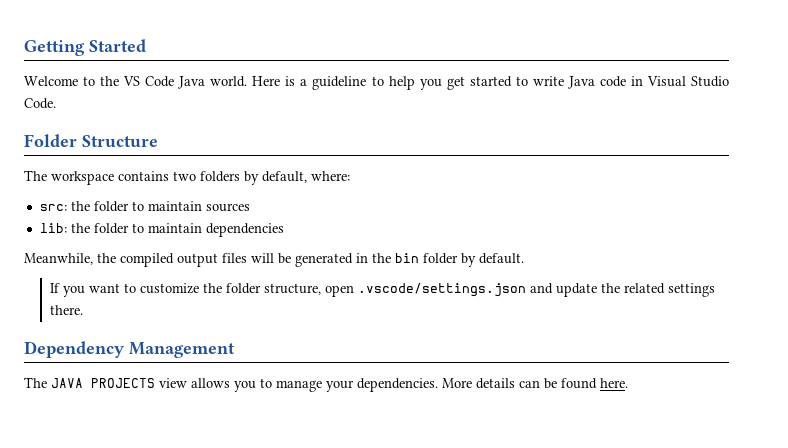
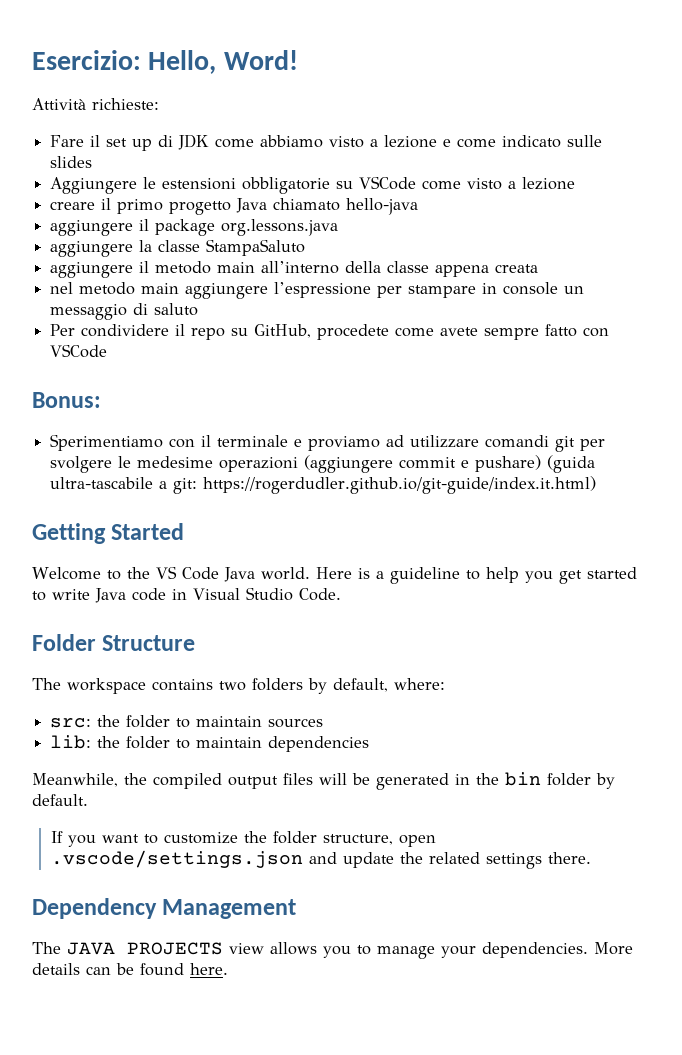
+ Esercizio: Hello, Word!
+ Attività richieste:
+ Fare il set up di JDK come abbiamo visto a lezione e come indicato sulle slides
+ Aggiungere le estensioni obbligatorie su VSCode come visto a lezione
+ creare il primo progetto Java chiamato hello-java
+ aggiungere il package org.lessons.java
+ aggiungere la classe StampaSaluto
+ aggiungere il metodo main all’interno della classe appena creata
+ nel metodo main aggiungere l’espressione per stampare in console un messaggio di saluto
+ Per condividere il repo su GitHub, procedete come avete sempre fatto con VSCode
+ Bonus:
+ Sperimentiamo con il terminale e proviamo ad utilizzare comandi git per svolgere le medesime operazioni (aggiungere commit e pushare) (guida ultra-tascabile a git: https://rogerdudler.github.io/git-guide/index.it.html)

